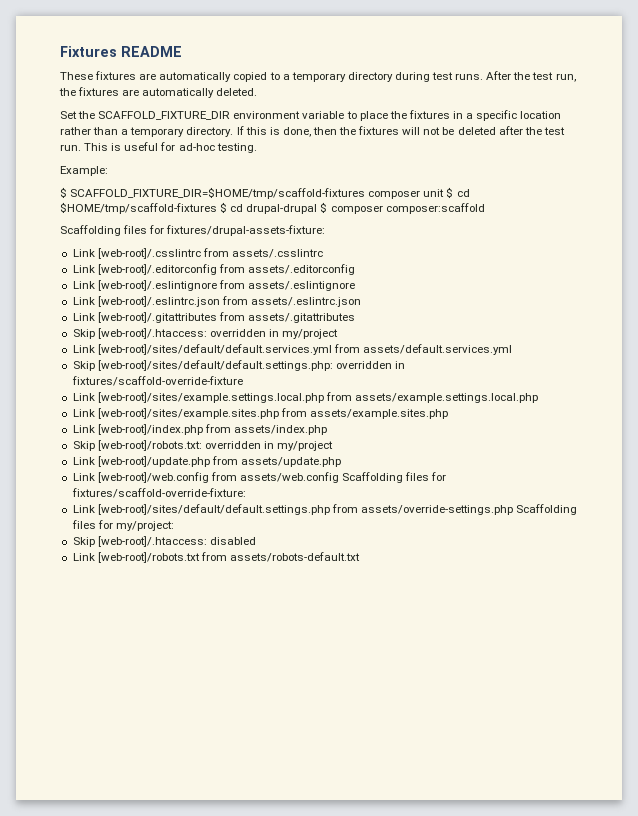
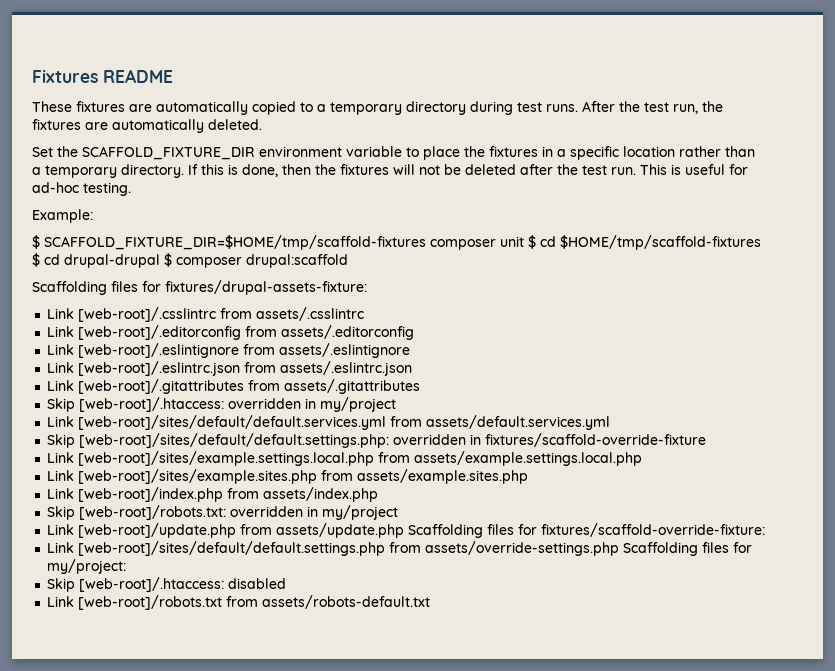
- $ SCAFFOLD_FIXTURE_DIR=$HOME/tmp/scaffold-fixtures composer unit $ cd $HOME/tmp/scaffold-fixtures $ cd drupal-drupal $ composer composer:scaffold
+ $ SCAFFOLD_FIXTURE_DIR=$HOME/tmp/scaffold-fixtures composer unit $ cd $HOME/tmp/scaffold-fixtures $ cd drupal-drupal $ composer drupal:scaffold
- Link [web-root]/update.php from assets/update.php
- Link [web-root]/web.config from assets/web.config Scaffolding files for fixtures/scaffold-override-fixture:
+ Link [web-root]/update.php from assets/update.php Scaffolding files for fixtures/scaffold-override-fixture:

